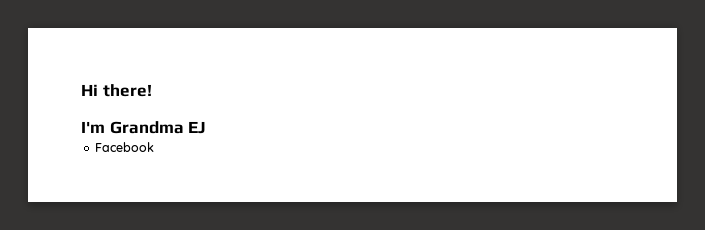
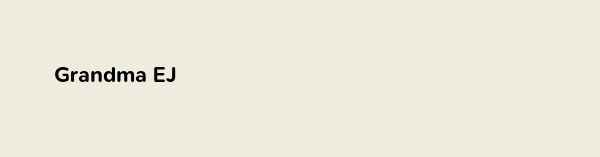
- Hi there!
- I'm Grandma EJ
+ Grandma EJ
- Facebook

